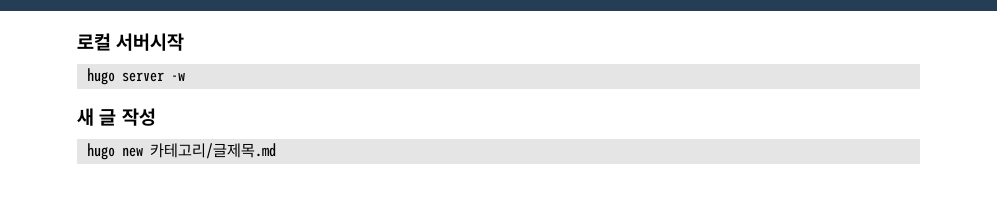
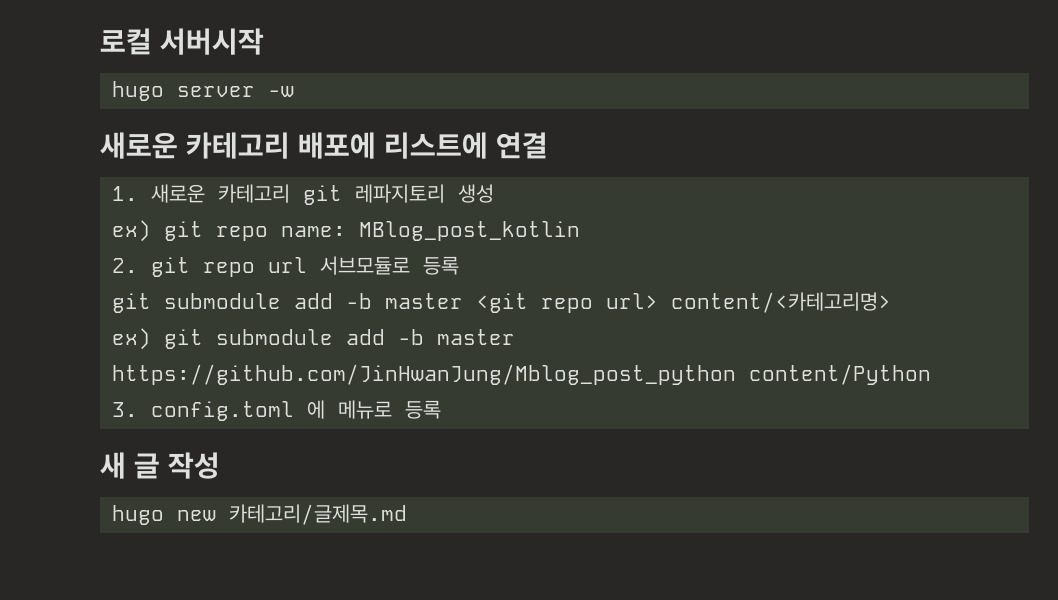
+ 새로운 카테고리 배포에 리스트에 연결
+ 1. 새로운 카테고리 git 레파지토리 생성
+ ex) git repo name: MBlog_post_kotlin
+ 2. git repo url 서브모듈로 등록
+ git submodule add -b master <git repo url> content/<카테고리명>
+ ex) git submodule add -b master https://github.com/JinHwanJung/Mblog_post_python content/Python
+ 3. config.toml 에 메뉴로 등록

